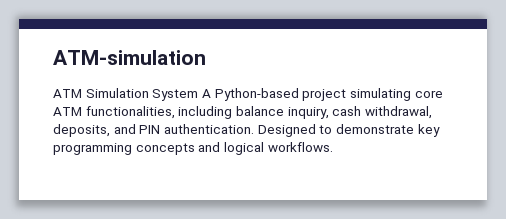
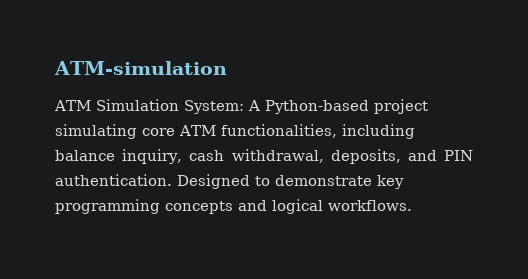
- ATM Simulation System A Python-based project simulating core ATM functionalities, including balance inquiry, cash withdrawal, deposits, and PIN authentication.
+ ATM Simulation System: A Python-based project simulating core ATM functionalities, including balance inquiry, cash withdrawal, deposits, and PIN authentication.

